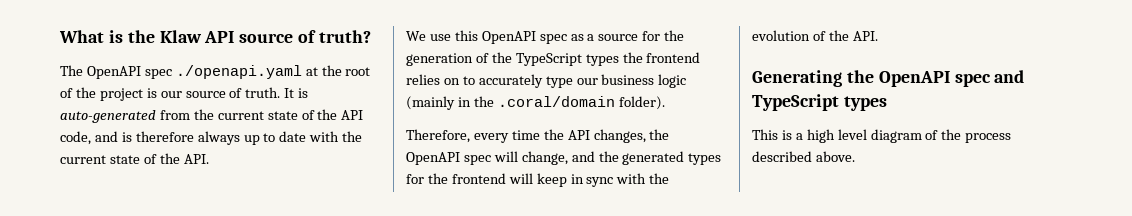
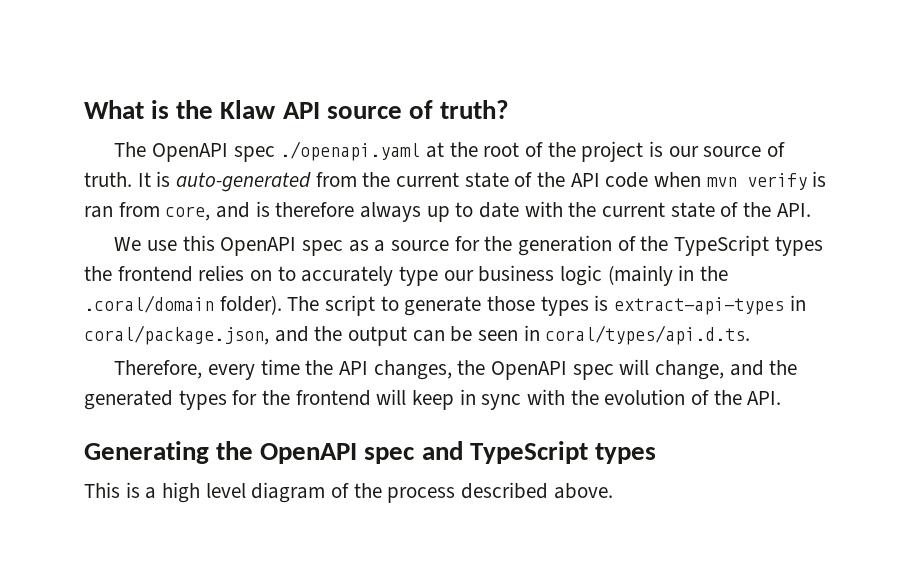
- It is auto-generated from the current state of the API code, and is therefore always up to date with the current state of the API.
+ It is auto-generated from the current state of the API code when mvn verify is ran from core, and is therefore always up to date with the current state of the API.
+ The script to generate those types is extract-api-types in coral/package.json, and the output can be seen in coral/types/api.d.ts.

